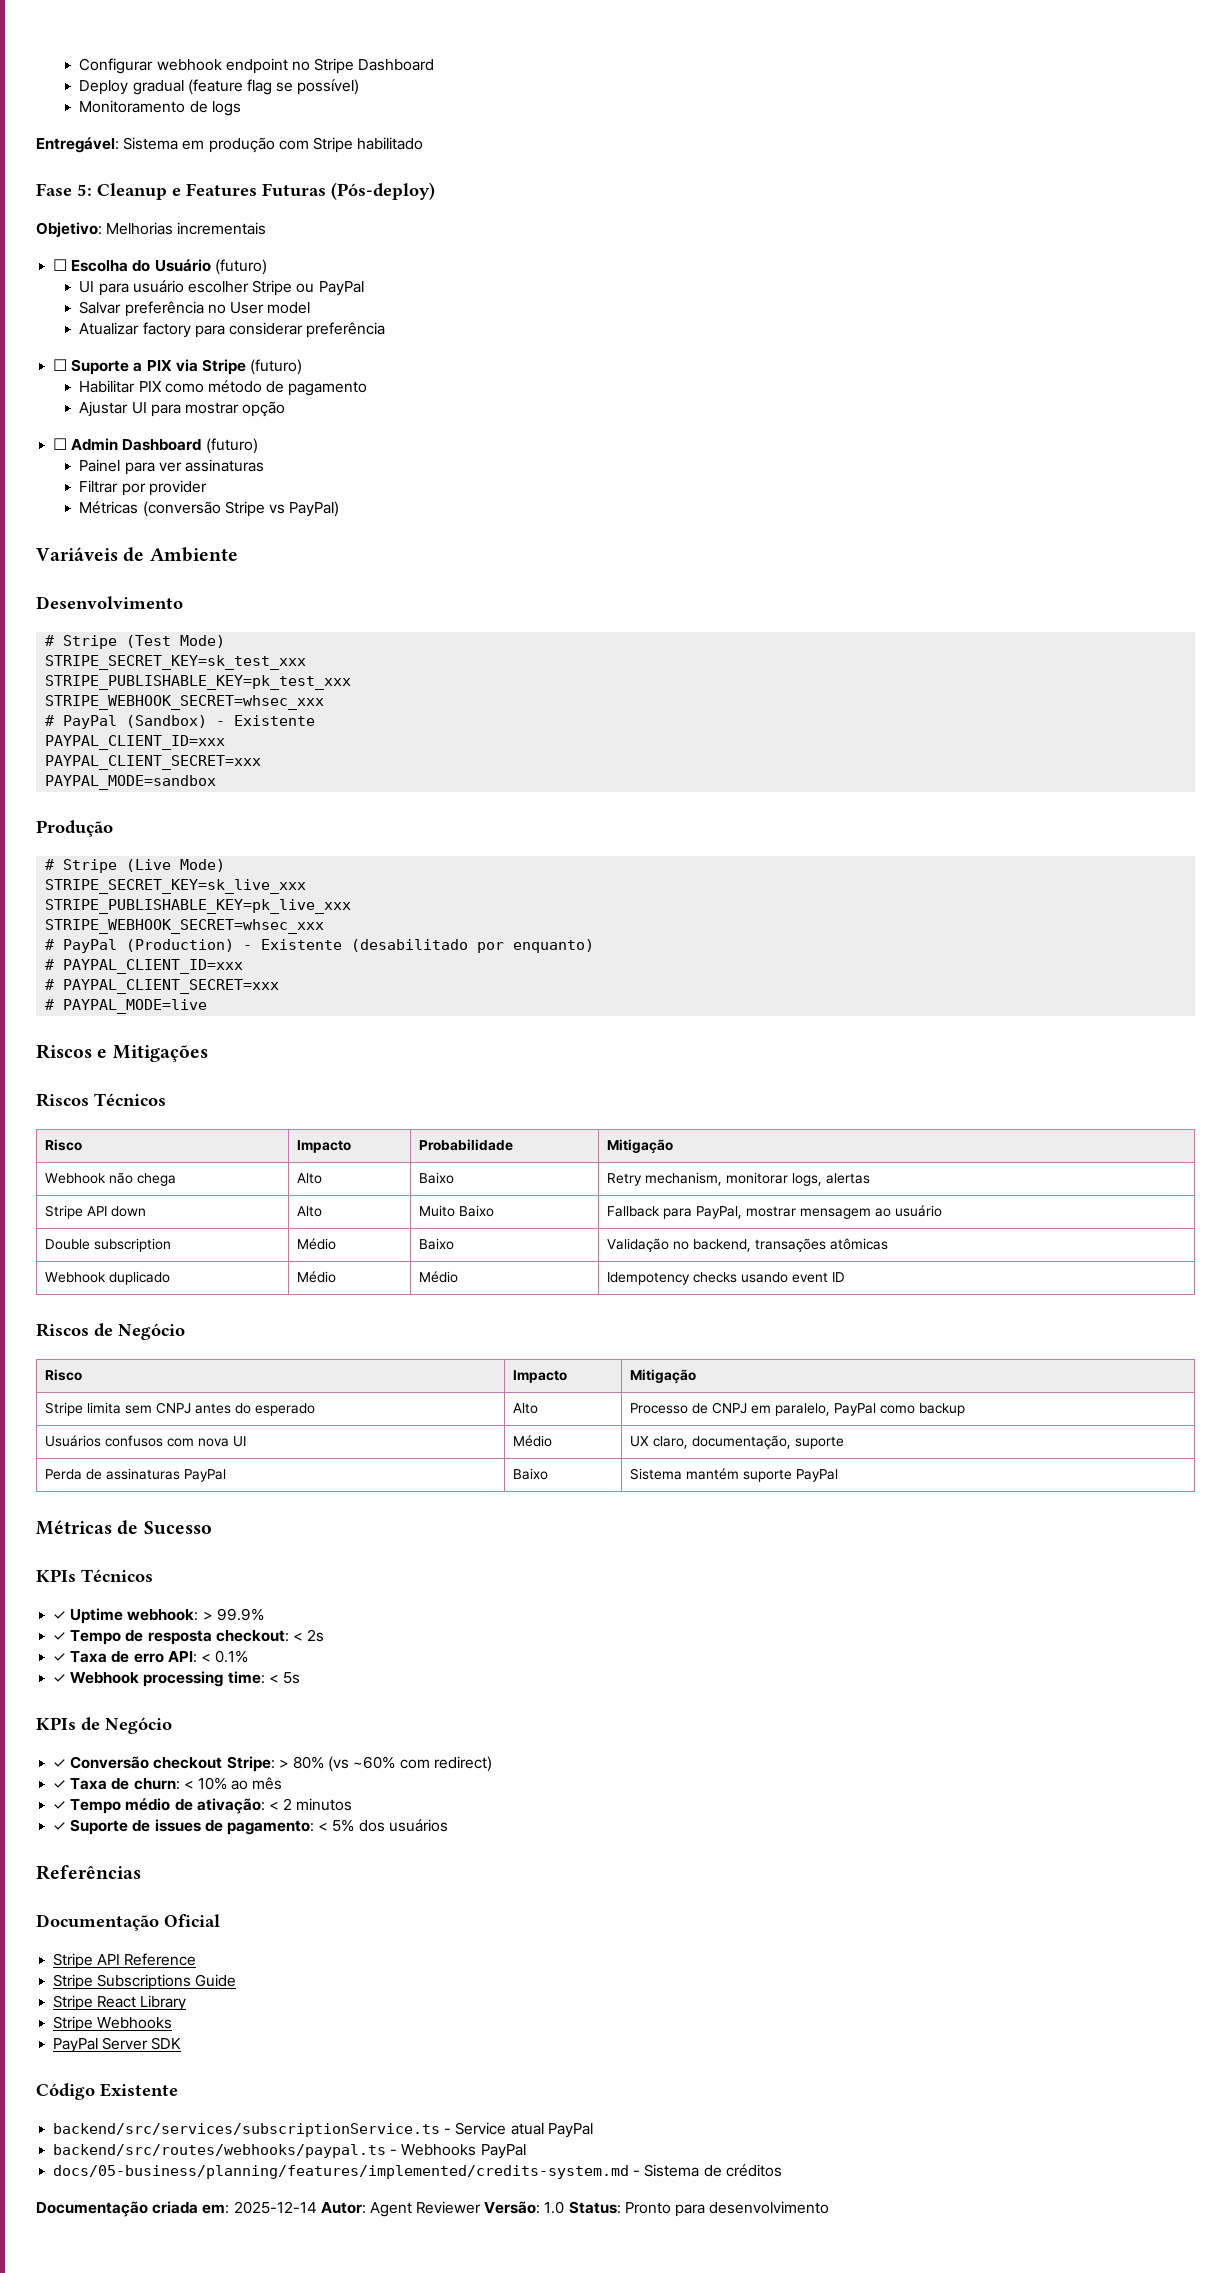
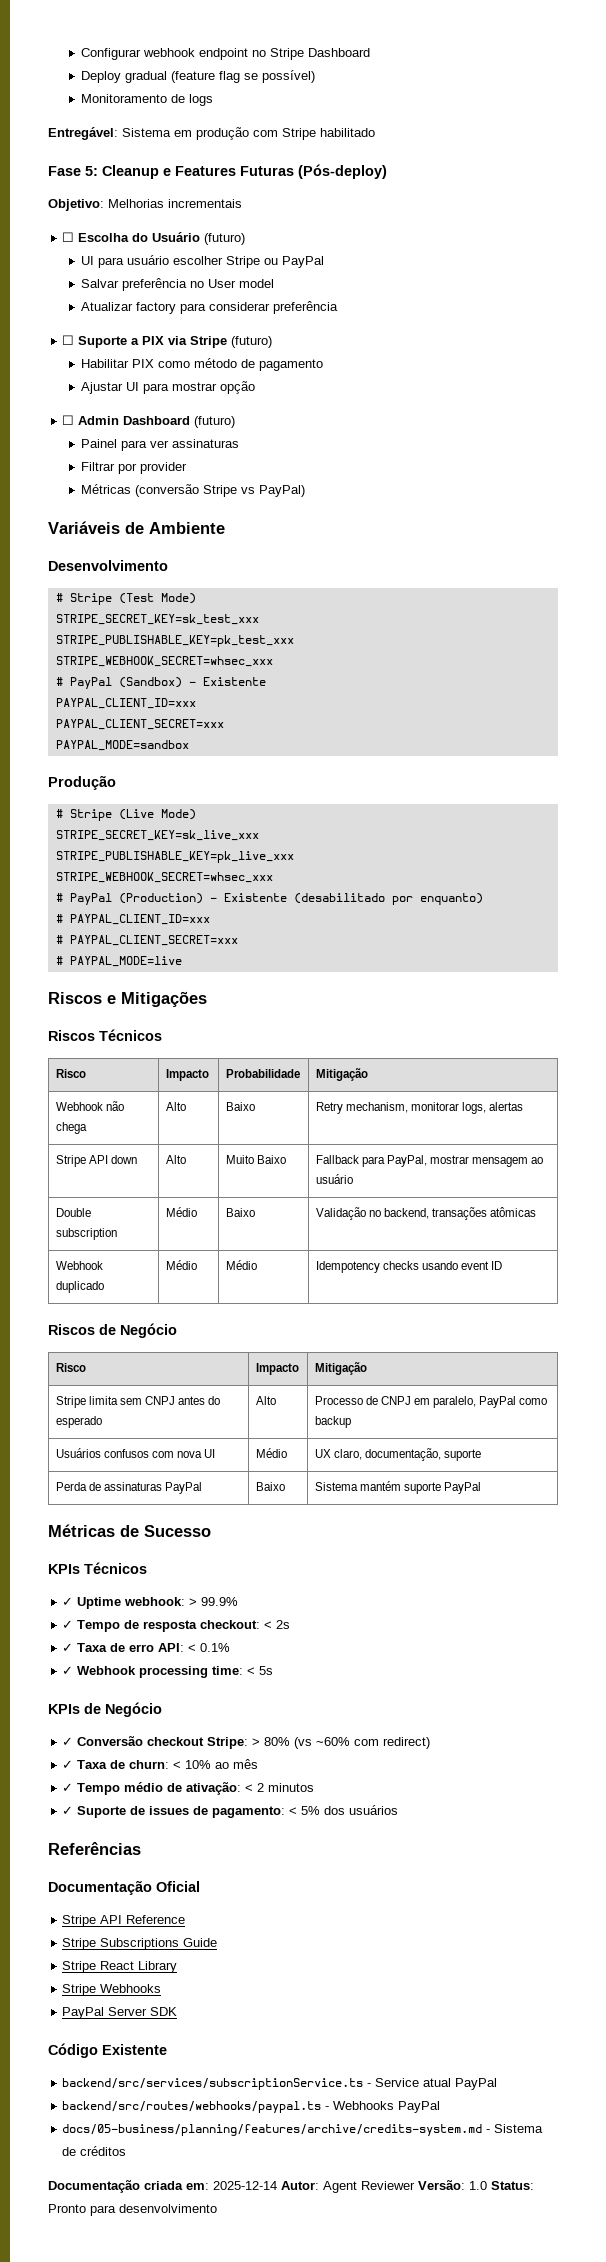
- docs/05-business/planning/features/implemented/credits-system.md - Sistema de créditos
+ docs/05-business/planning/features/archive/credits-system.md - Sistema de créditos

